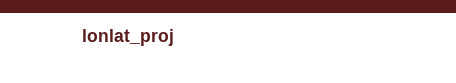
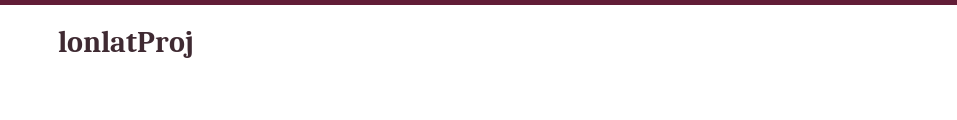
- lonlat_proj
+ lonlatProj

